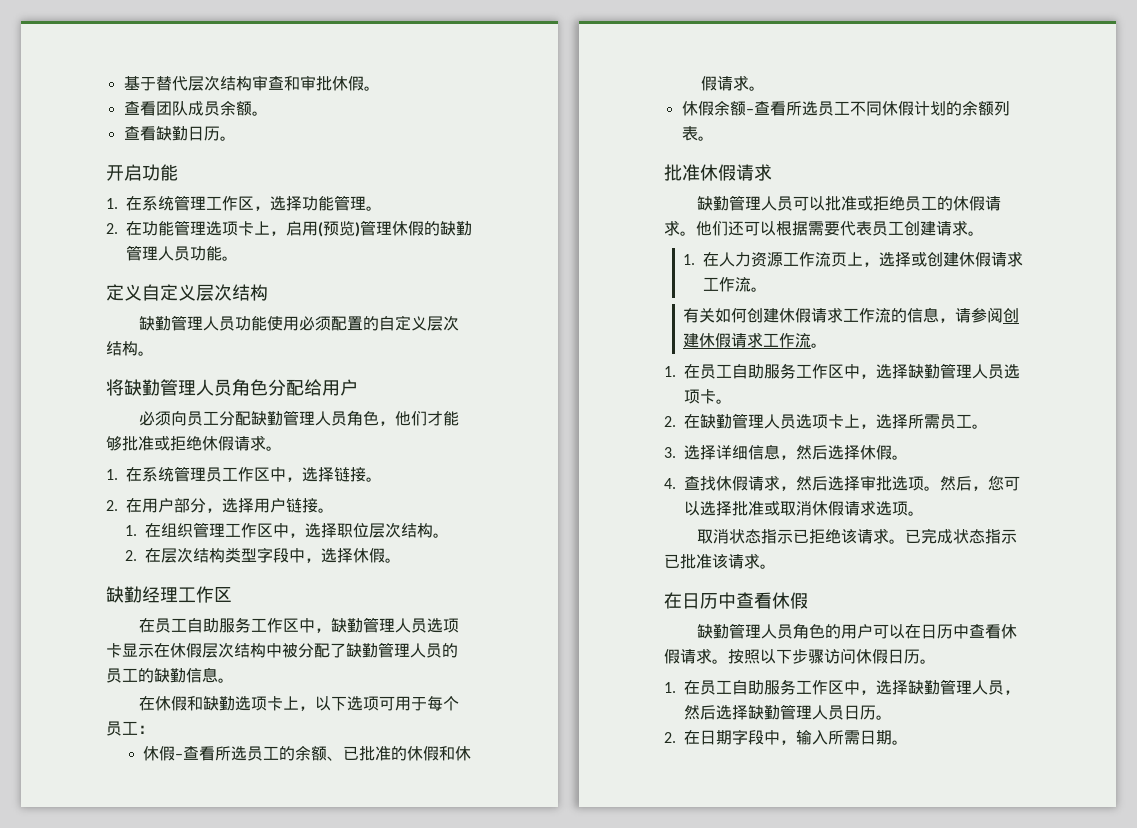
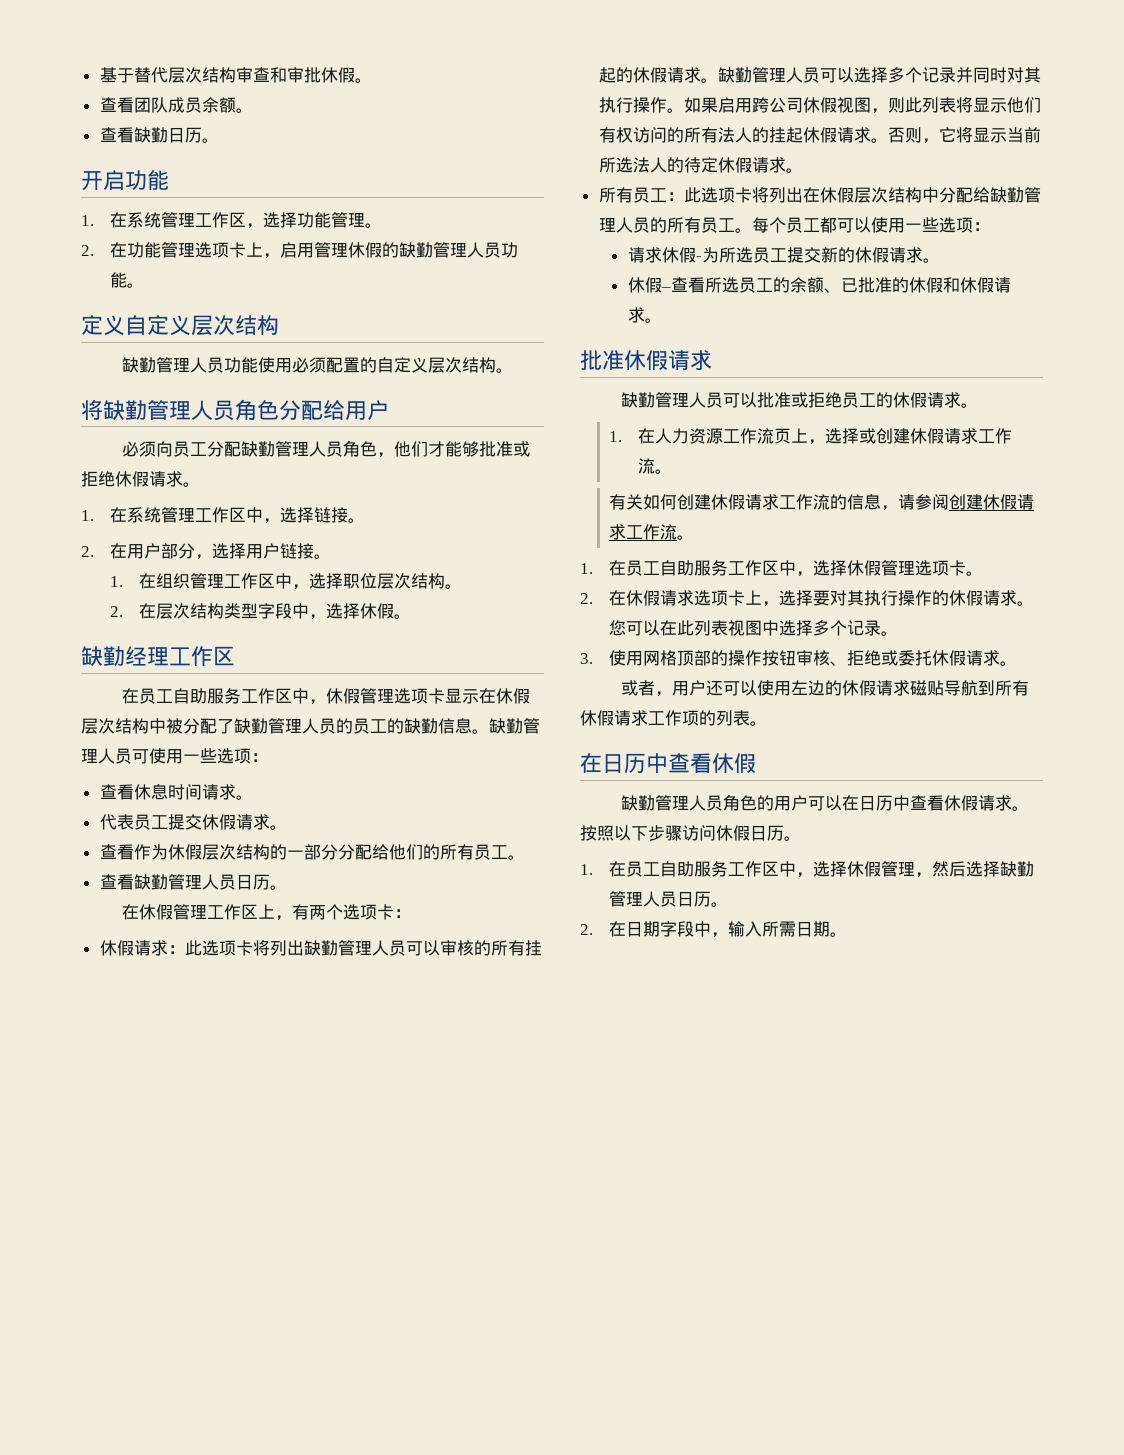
- 2.在功能管理选项卡上，启用(预览)管理休假的缺勤管理人员功能。
+ 2.在功能管理选项卡上，启用管理休假的缺勤管理人员功能。
- 1.在系统管理员工作区中，选择链接。
+ 1.在系统管理工作区中，选择链接。
- 在员工自助服务工作区中，缺勤管理人员选项卡显示在休假层次结构中被分配了缺勤管理人员的员工的缺勤信息。
- 在休假和缺勤选项卡上，以下选项可用于每个员工：
+ 在员工自助服务工作区中，休假管理选项卡显示在休假层次结构中被分配了缺勤管理人员的员工的缺勤信息。缺勤管理人员可使用一些选项：
+ 查看休息时间请求。
+ 代表员工提交休假请求。
+ 查看作为休假层次结构的一部分分配给他们的所有员工。
+ 查看缺勤管理人员日历。
+ 在休假管理工作区上，有两个选项卡：
+ 休假请求：此选项卡将列出缺勤管理人员可以审核的所有挂起的休假请求。缺勤管理人员可以选择多个记录并同时对其执行操作。如果启用跨公司休假视图，则此列表将显示他们有权访问的所有法人的挂起休假请求。否则，它将显示当前所选法人的待定休假请求。
+ 所有员工：此选项卡将列出在休假层次结构中分配给缺勤管理人员的所有员工。每个员工都可以使用一些选项：
+ 请求休假-为所选员工提交新的休假请求。
- 休假余额–查看所选员工不同休假计划的余额列表。
- 他们还可以根据需要代表员工创建请求。
- 1.在员工自助服务工作区中，选择缺勤管理人员选项卡。
+ 1.在员工自助服务工作区中，选择休假管理选项卡。
- 2.在缺勤管理人员选项卡上，选择所需员工。
- 3.选择详细信息，然后选择休假。
- 4.查找休假请求，然后选择审批选项。然后，您可以选择批准或取消休假请求选项。
- 取消状态指示已拒绝该请求。已完成状态指示已批准该请求。
+ 2.在休假请求选项卡上，选择要对其执行操作的休假请求。您可以在此列表视图中选择多个记录。
+ 3.使用网格顶部的操作按钮审核、拒绝或委托休假请求。
+ 或者，用户还可以使用左边的休假请求磁贴导航到所有休假请求工作项的列表。
- 1.在员工自助服务工作区中，选择缺勤管理人员，然后选择缺勤管理人员日历。
+ 1.在员工自助服务工作区中，选择休假管理，然后选择缺勤管理人员日历。

